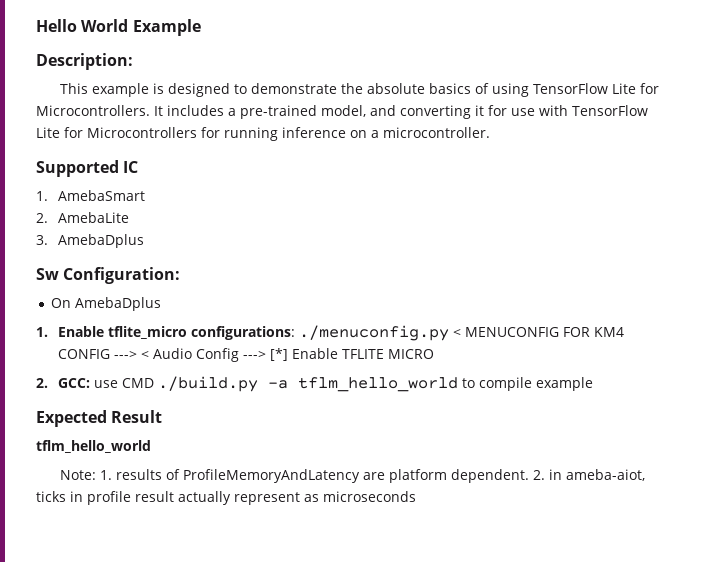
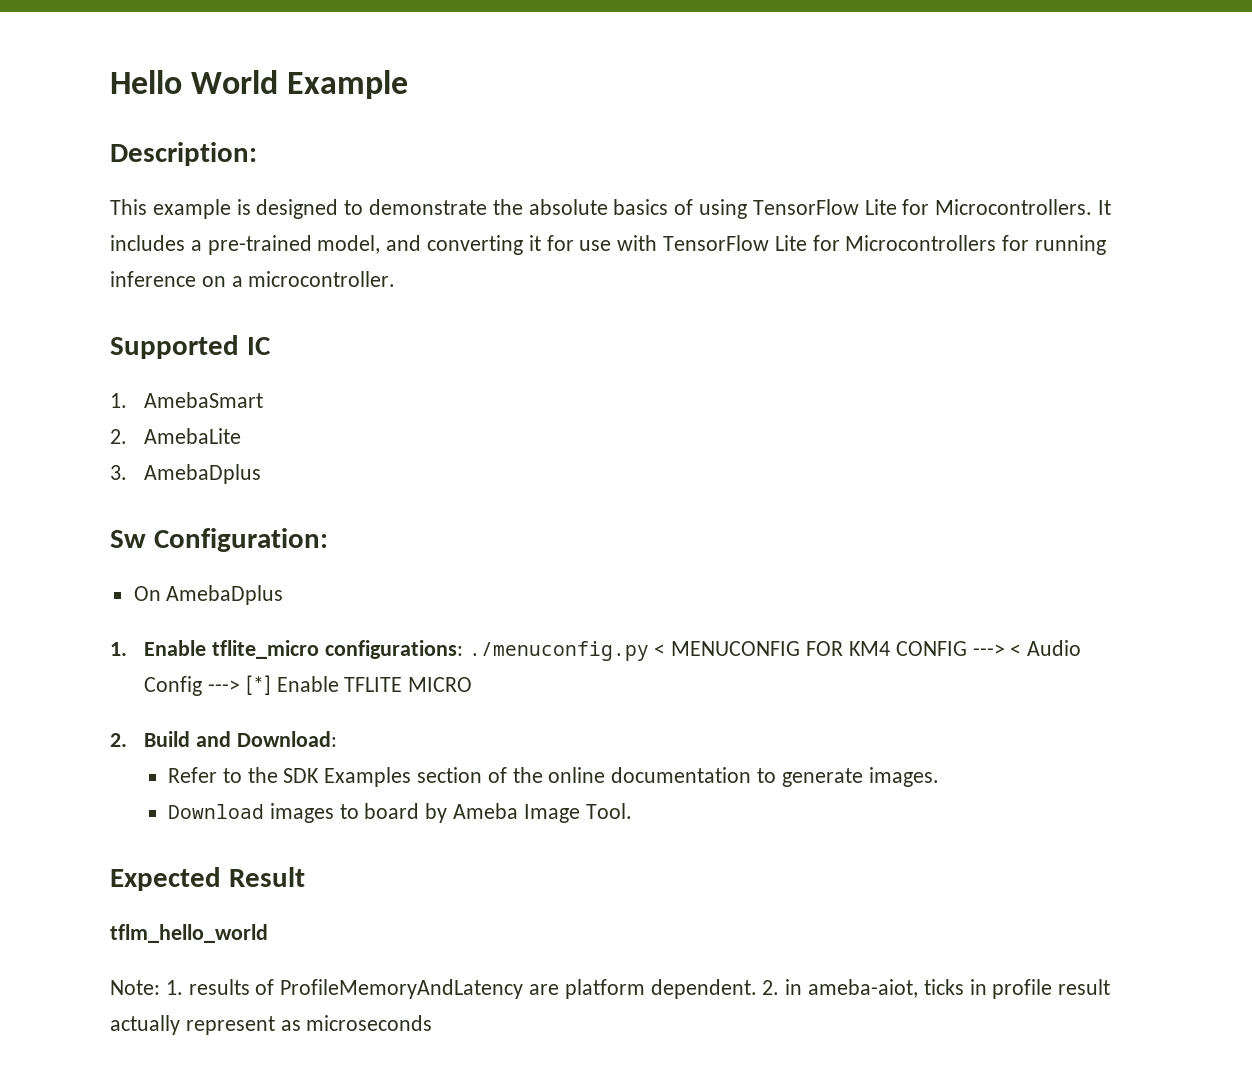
- 2. GCC: use CMD ./build.py -a tflm_hello_world to compile example
+ 2. Build and Download:
+ Refer to the SDK Examples section of the online documentation to generate images.
+ Download images to board by Ameba Image Tool.

